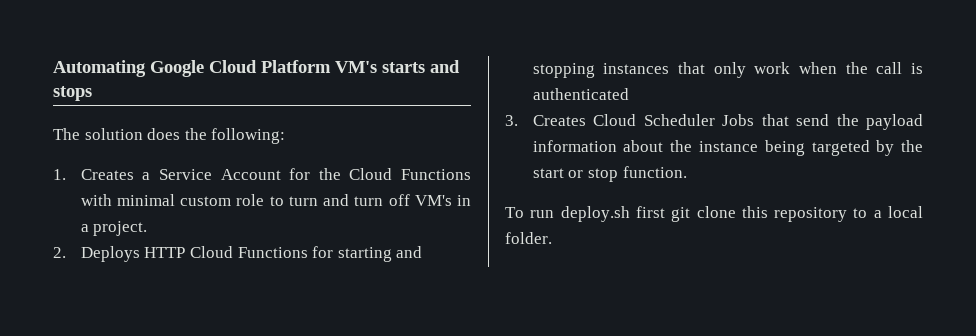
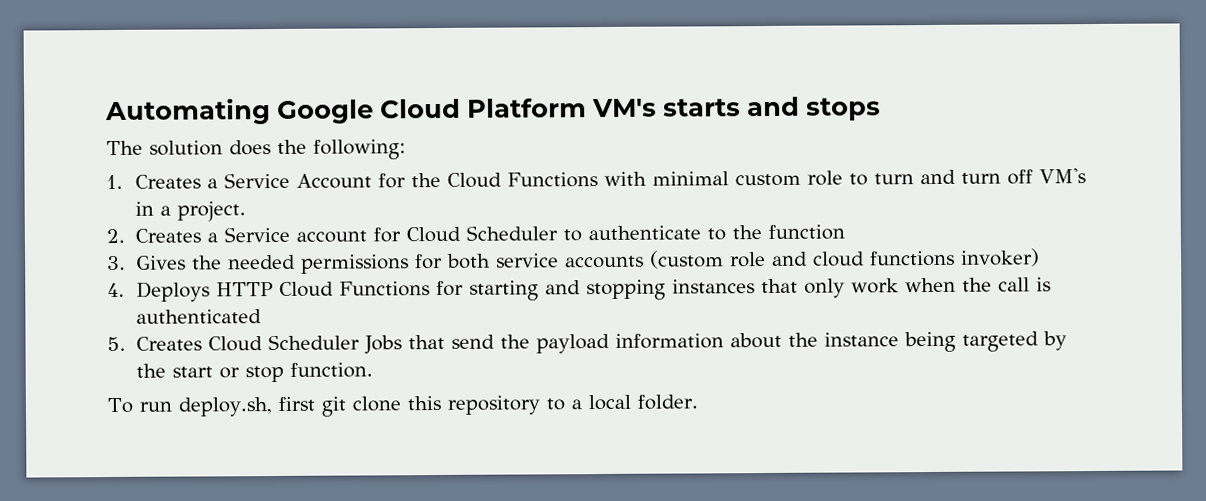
- 2. Deploys HTTP Cloud Functions for starting and stopping instances that only work when the call is authenticated
+ 2. Creates a Service account for Cloud Scheduler to authenticate to the function
+ 3. Gives the needed permissions for both service accounts (custom role and cloud functions invoker)
+ 4. Deploys HTTP Cloud Functions for starting and stopping instances that only work when the call is authenticated
- 3. Creates Cloud Scheduler Jobs that send the payload information about the instance being targeted by the start or stop function.
+ 5. Creates Cloud Scheduler Jobs that send the payload information about the instance being targeted by the start or stop function.
- To run deploy.sh first git clone this repository to a local folder.
+ To run deploy.sh, first git clone this repository to a local folder.

